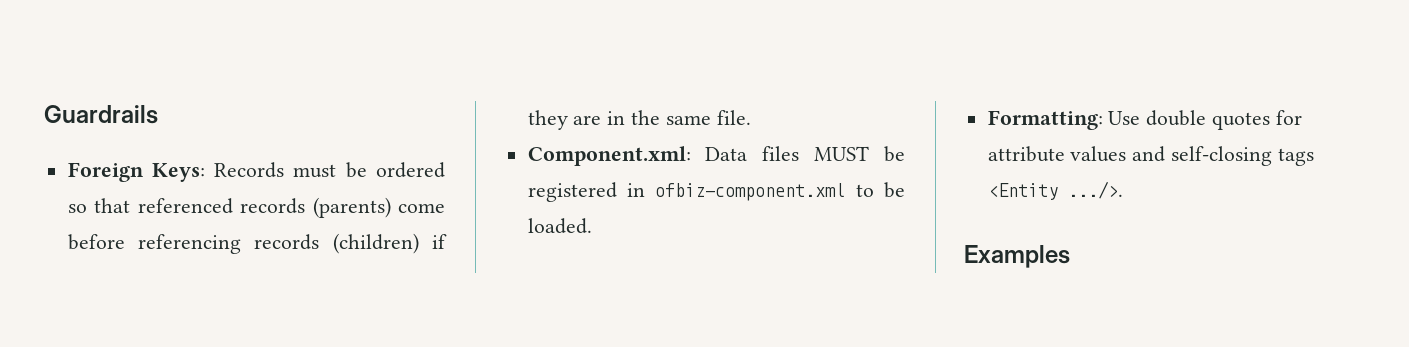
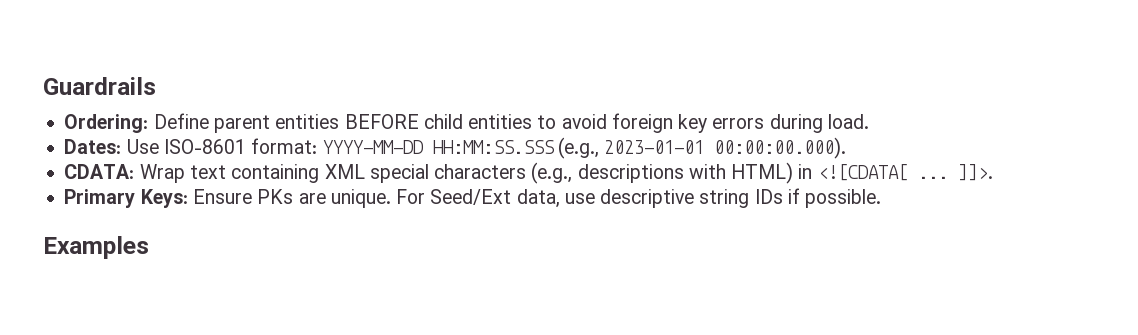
- Foreign Keys: Records must be ordered so that referenced records (parents) come before referencing records (children) if they are in the same file.
- Component.xml: Data files MUST be registered in ofbiz-component.xml to be loaded.
- Formatting: Use double quotes for attribute values and self-closing tags <Entity .../>.
+ Ordering: Define parent entities BEFORE child entities to avoid foreign key errors during load.
+ Dates: Use ISO-8601 format: YYYY-MM-DD HH:MM:SS.SSS (e.g., 2023-01-01 00:00:00.000).
+ CDATA: Wrap text containing XML special characters (e.g., descriptions with HTML) in <![CDATA[ ... ]]>.
+ Primary Keys: Ensure PKs are unique. For Seed/Ext data, use descriptive string IDs if possible.

